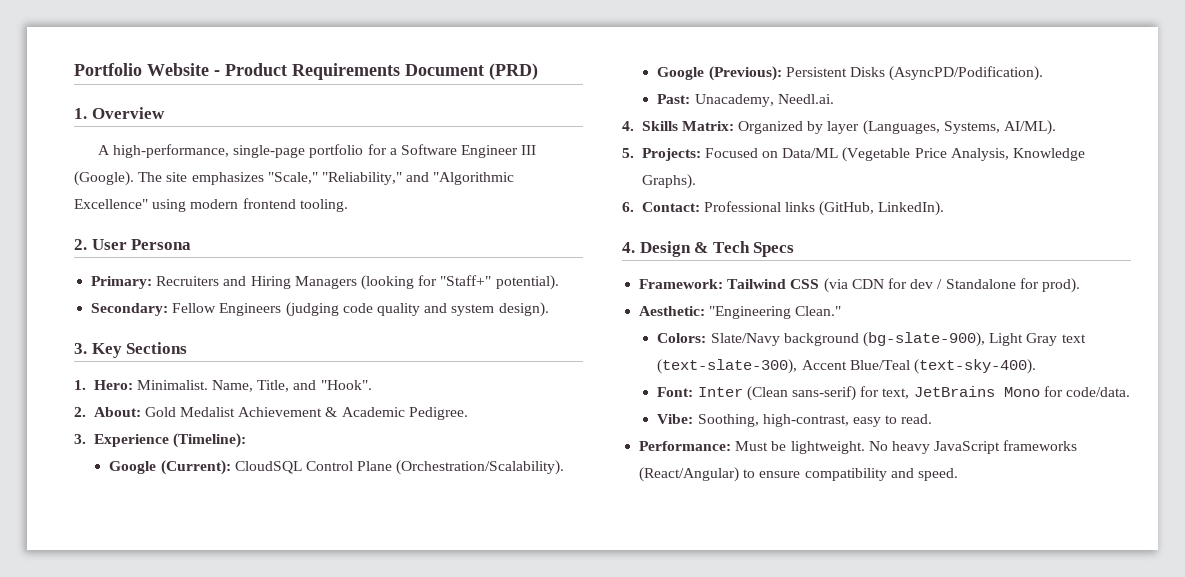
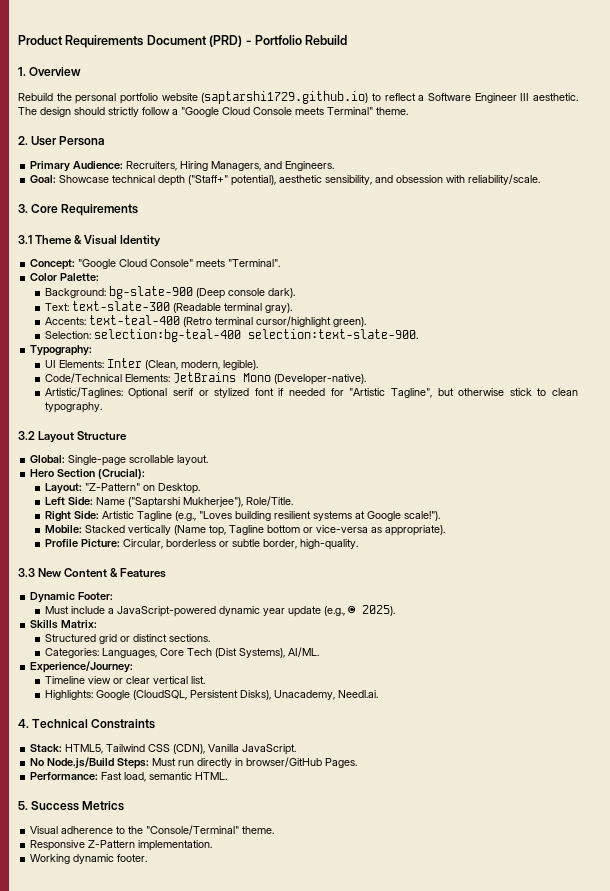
- Portfolio Website - Product Requirements Document (PRD)
+ Product Requirements Document (PRD) - Portfolio Rebuild
- A high-performance, single-page portfolio for a Software Engineer III (Google). The site emphasizes "Scale," "Reliability," and "Algorithmic Excellence" using modern frontend tooling.
+ Rebuild the personal portfolio website (saptarshi1729.github.io) to reflect a Software Engineer III aesthetic. The design should strictly follow a "Google Cloud Console meets Terminal" theme.
  2. User Persona
- Primary: Recruiters and Hiring Managers (looking for "Staff+" potential).
- Secondary: Fellow Engineers (judging code quality and system design).
- 3. Key Sections
- 1. Hero: Minimalist. Name, Title, and "Hook".
- 2. About: Gold Medalist Achievement & Academic Pedigree.
- 3. Experience (Timeline):
- Google (Current): CloudSQL Control Plane (Orchestration/Scalability).
- Google (Previous): Persistent Disks (AsyncPD/Podification).
- Past: Unacademy, Needl.ai.
- 4. Skills Matrix: Organized by layer (Languages, Systems, AI/ML).
- 5. Projects: Focused on Data/ML (Vegetable Price Analysis, Knowledge Graphs).
- 6. Contact: Professional links (GitHub, LinkedIn).
- 4. Design & Tech Specs
- Framework: Tailwind CSS (via CDN for dev / Standalone for prod).
- Aesthetic: "Engineering Clean."
- Colors: Slate/Navy background (bg-slate-900), Light Gray text (text-slate-300), Accent Blue/Teal (text-sky-400).
- Font: Inter (Clean sans-serif) for text, JetBrains Mono for code/data.
- Vibe: Soothing, high-contrast, easy to read.
- Performance: Must be lightweight. No heavy JavaScript frameworks (React/Angular) to ensure compatibility and speed.
+ Primary Audience: Recruiters, Hiring Managers, and Engineers.
+ Goal: Showcase technical depth ("Staff+" potential), aesthetic sensibility, and obsession with reliability/scale.
+ 3. Core Requirements
+ 3.1 Theme & Visual Identity
+ Concept: "Google Cloud Console" meets "Terminal".
+ Color Palette:
+ Background: bg-slate-900 (Deep console dark).
+ Text: text-slate-300 (Readable terminal gray).
+ Accents: text-teal-400 (Retro terminal cursor/highlight green).
+ Selection: selection:bg-teal-400 selection:text-slate-900.
+ Typography:
+ UI Elements: Inter (Clean, modern, legible).
+ Code/Technical Elements: JetBrains Mono (Developer-native).
+ Artistic/Taglines: Optional serif or stylized font if needed for "Artistic Tagline", but otherwise stick to clean typography.
+ 3.2 Layout Structure
+ Global: Single-page scrollable layout.
+ Hero Section (Crucial):
+ Layout: "Z-Pattern" on Desktop.
+ Left Side: Name ("Saptarshi Mukherjee"), Role/Title.
+ Right Side: Artistic Tagline (e.g., "Loves building resilient systems at Google scale!").
+ Mobile: Stacked vertically (Name top, Tagline bottom or vice-versa as appropriate).
+ Profile Picture: Circular, borderless or subtle border, high-quality.
+ 3.3 New Content & Features
+ Dynamic Footer:
+ Must include a JavaScript-powered dynamic year update (e.g., © 2025).
+ Skills Matrix:
+ Structured grid or distinct sections.
+ Categories: Languages, Core Tech (Dist Systems), AI/ML.
+ Experience/Journey:
+ Timeline view or clear vertical list.
+ Highlights: Google (CloudSQL, Persistent Disks), Unacademy, Needl.ai.
+ 4. Technical Constraints
+ Stack: HTML5, Tailwind CSS (CDN), Vanilla JavaScript.
+ No Node.js/Build Steps: Must run directly in browser/GitHub Pages.
+ Performance: Fast load, semantic HTML.
+ 5. Success Metrics
+ Visual adherence to the "Console/Terminal" theme.
+ Responsive Z-Pattern implementation.
+ Working dynamic footer.

